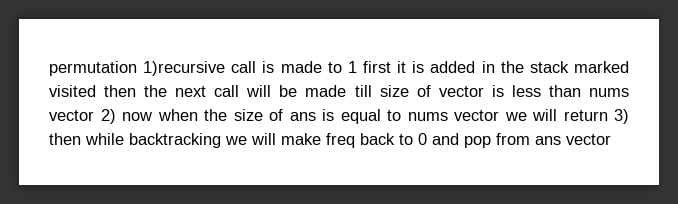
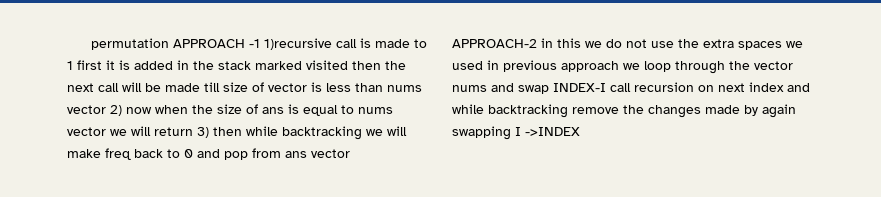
- permutation 1)recursive call is made to 1 first it is added in the stack marked visited then the next call will be made till size of vector is less than nums vector 2) now when the size of ans is equal to nums vector we will return 3) then while backtracking we will make freq back to 0 and pop from ans vector
+ permutation APPROACH -1 1)recursive call is made to 1 first it is added in the stack marked visited then the next call will be made till size of vector is less than nums vector 2) now when the size of ans is equal to nums vector we will return 3) then while backtracking we will make freq back to 0 and pop from ans vector APPROACH-2 in this we do not use the extra spaces we used in previous approach we loop through the vector nums and swap INDEX-I call recursion on next index and while backtracking remove the changes made by again swapping I ->INDEX

